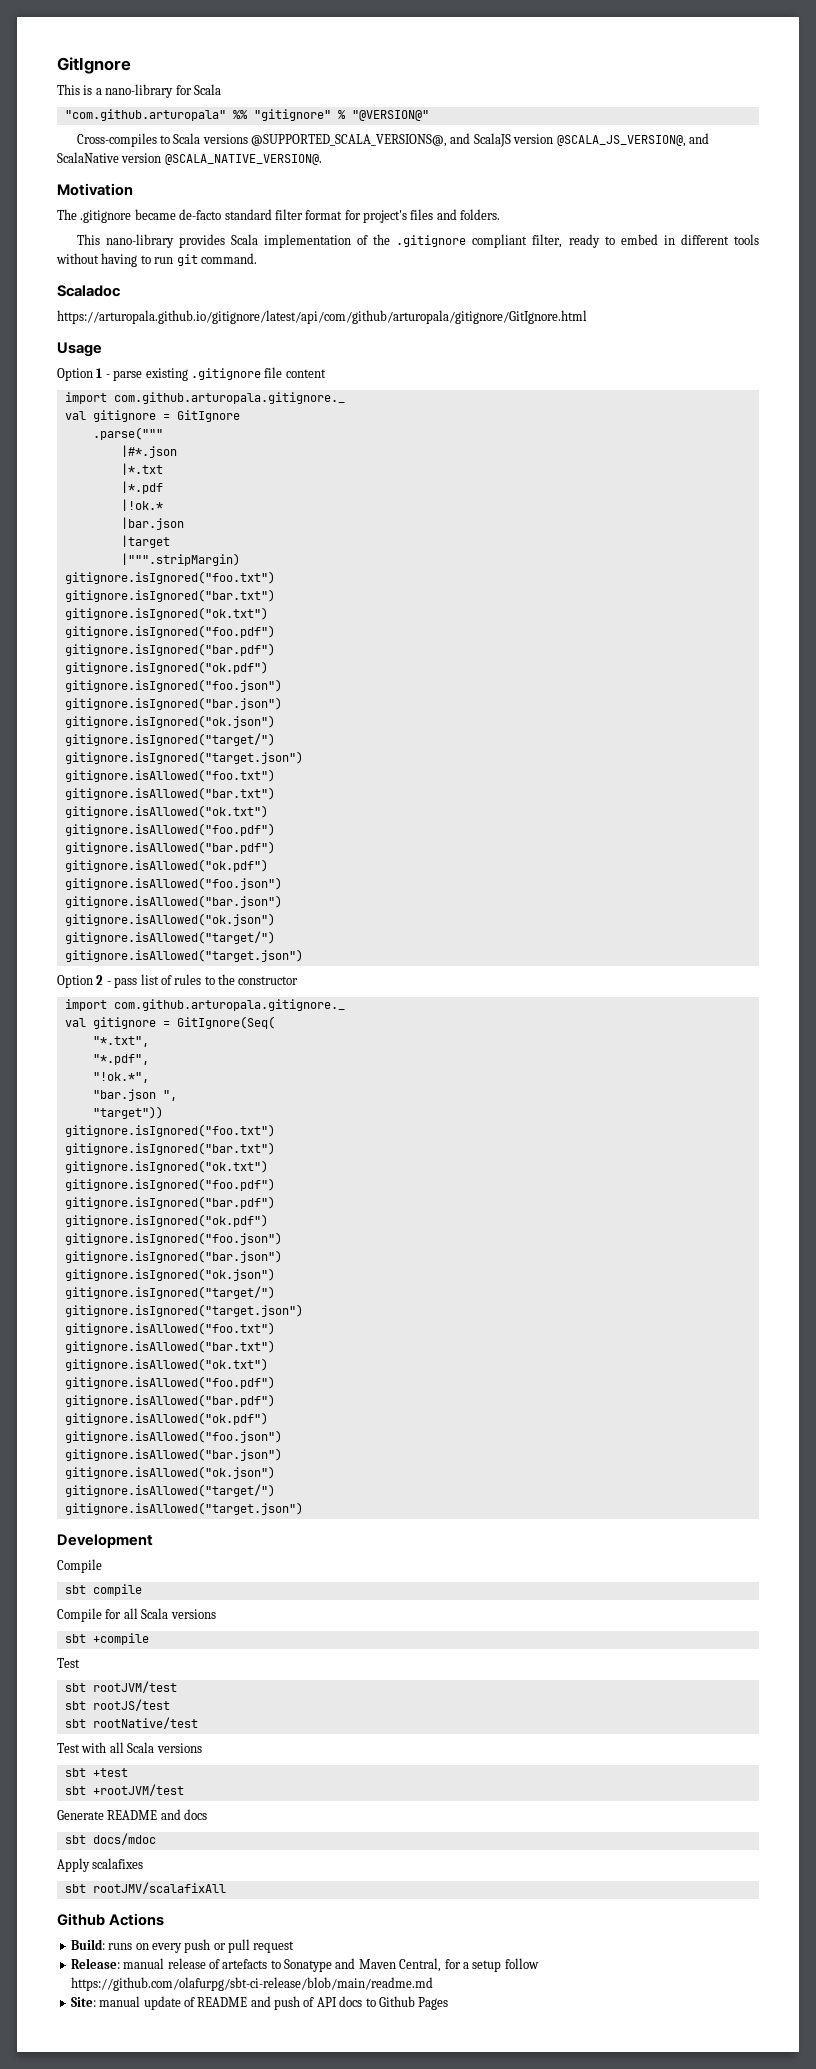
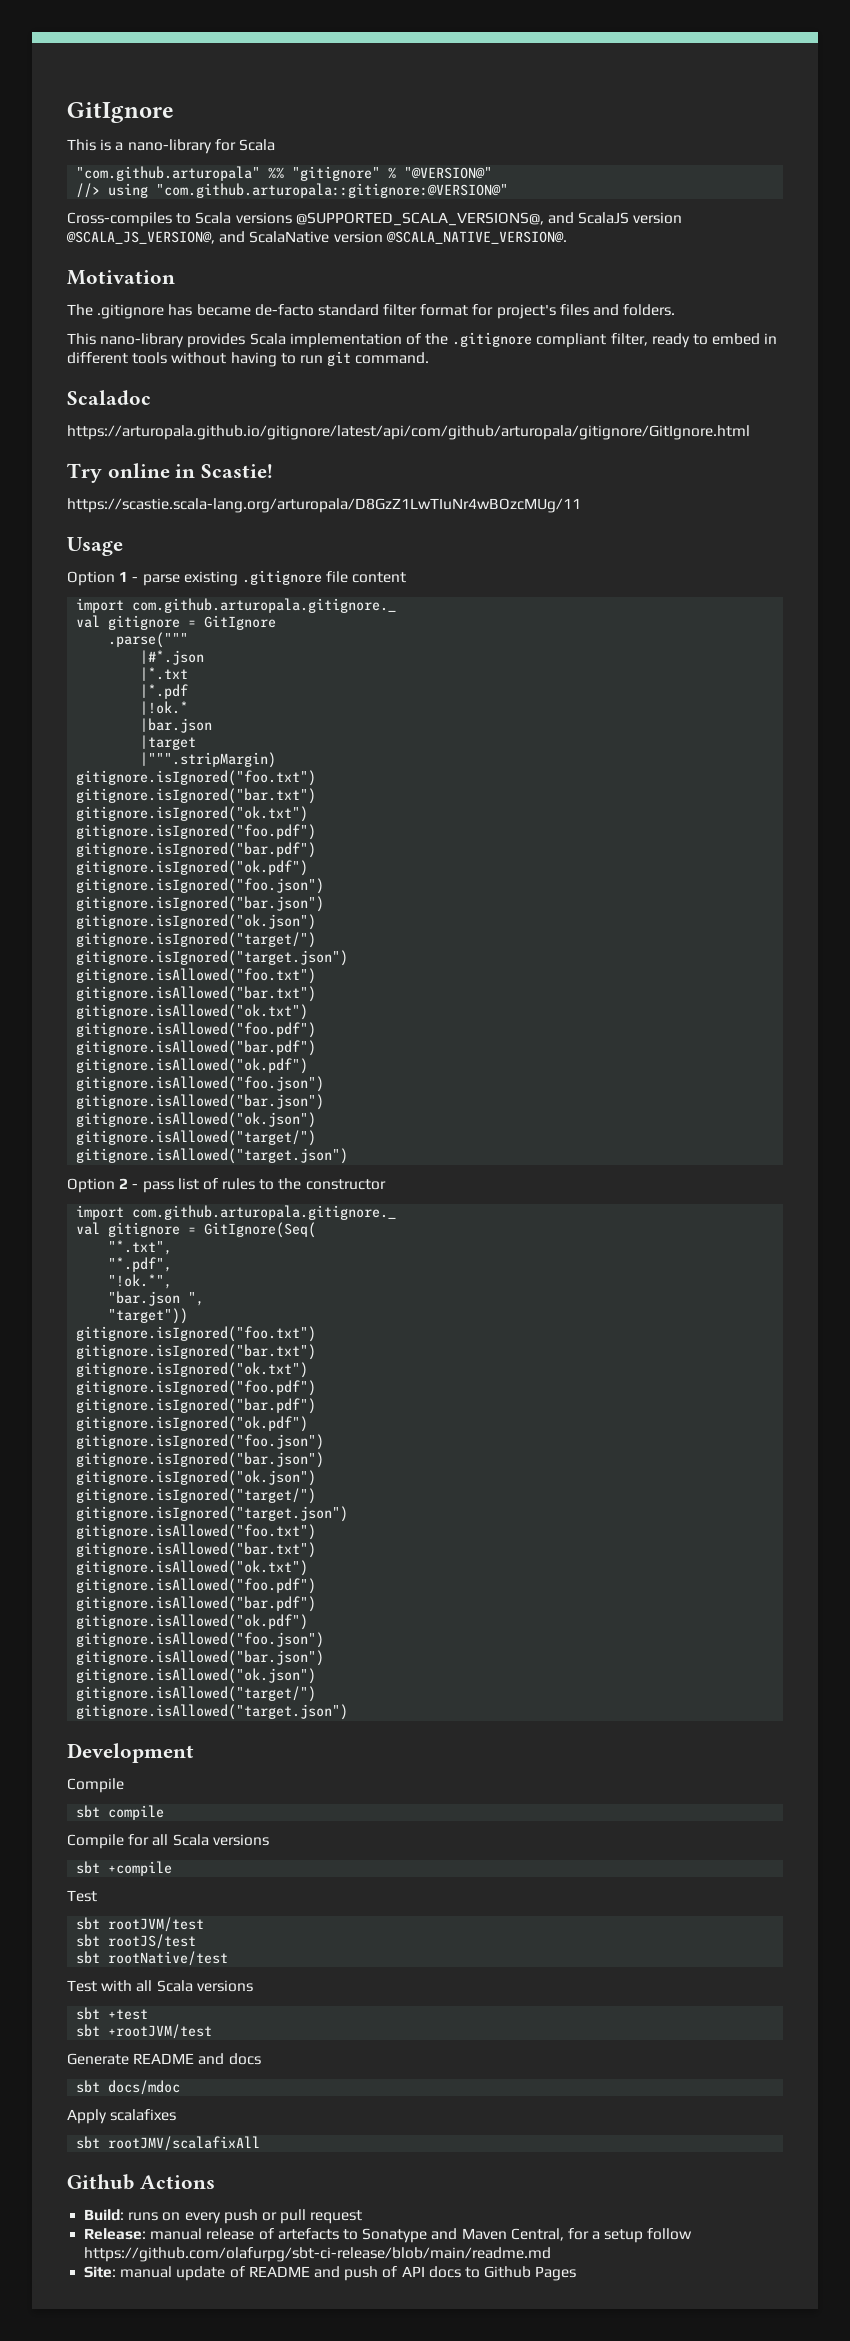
+ //> using "com.github.arturopala::gitignore:@VERSION@"
- The .gitignore became de-facto standard filter format for project's files and folders.
+ The .gitignore has became de-facto standard filter format for project's files and folders.
+ Try online in Scastie!
+ https://scastie.scala-lang.org/arturopala/D8GzZ1LwTIuNr4wBOzcMUg/11

